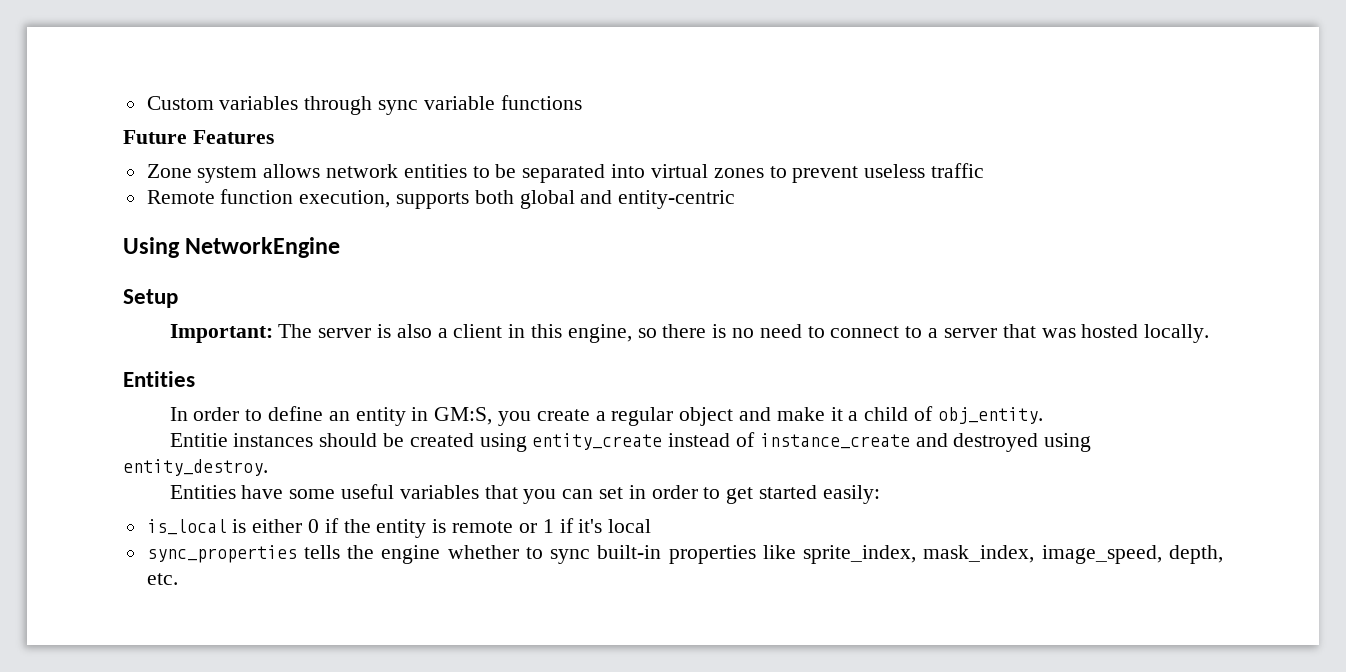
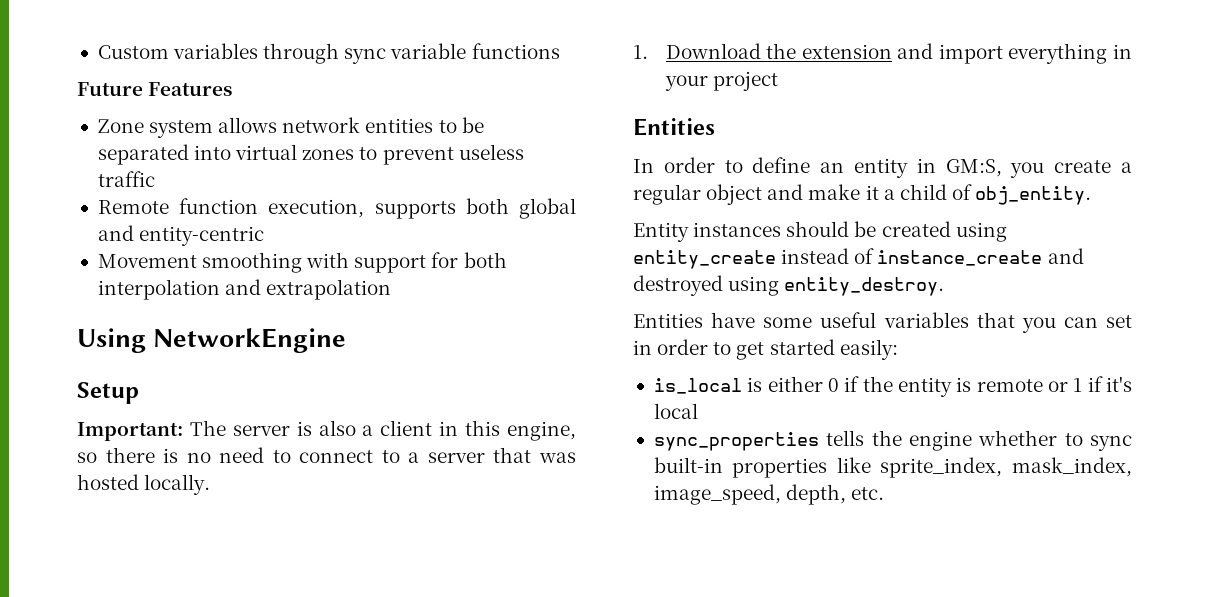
+ Movement smoothing with support for both interpolation and extrapolation
+ 1. Download the extension and import everything in your project
- Entitie instances should be created using entity_create instead of instance_create and destroyed using entity_destroy.
+ Entity instances should be created using entity_create instead of instance_create and destroyed using entity_destroy.

